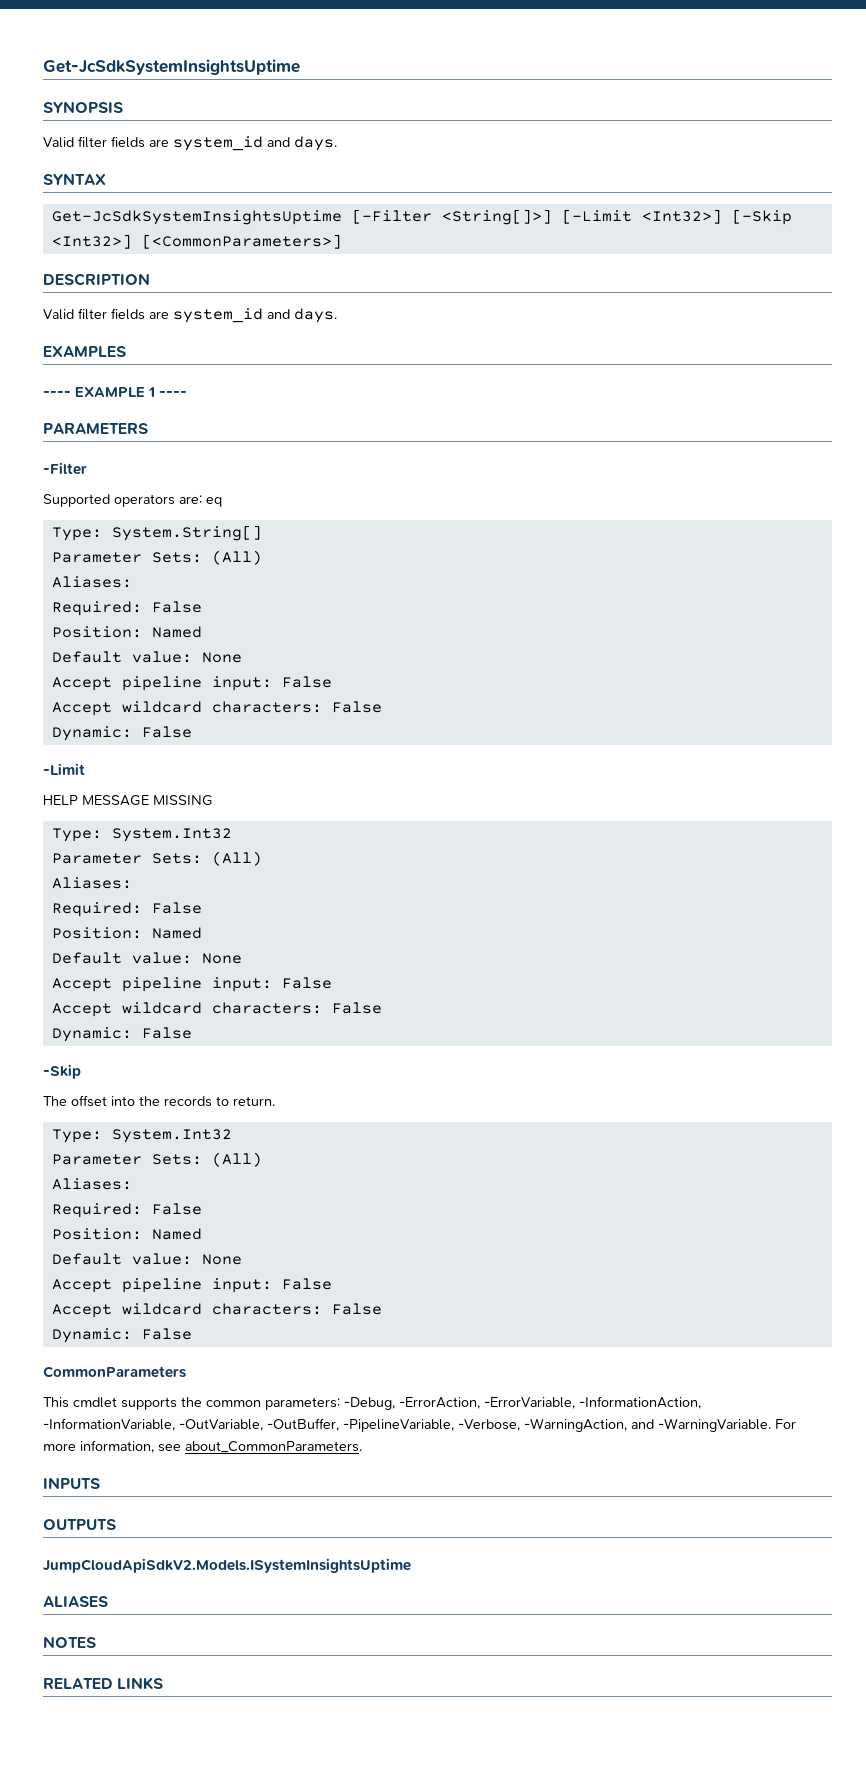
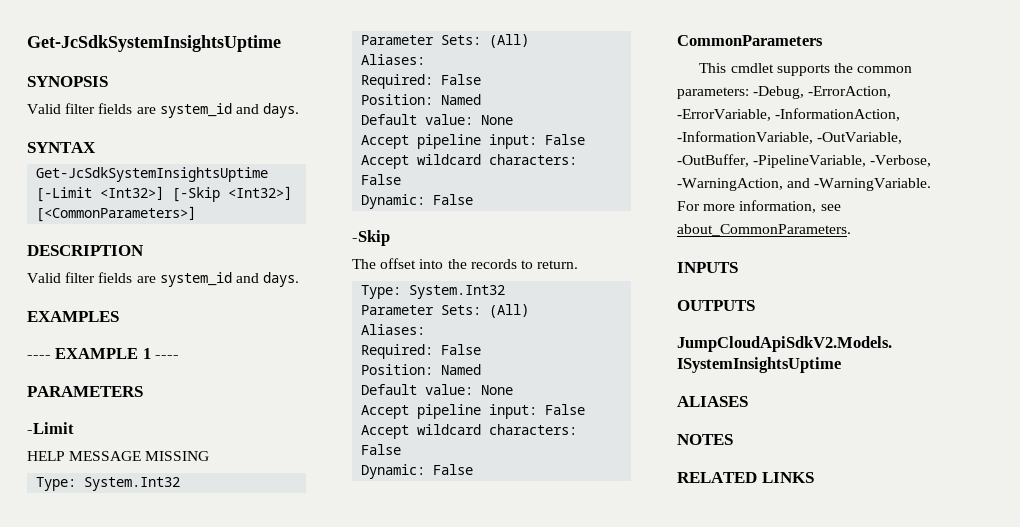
- Get-JcSdkSystemInsightsUptime [-Filter <String[]>] [-Limit <Int32>] [-Skip <Int32>] [<CommonParameters>]
+ Get-JcSdkSystemInsightsUptime [-Limit <Int32>] [-Skip <Int32>] [<CommonParameters>]
- -Filter
- Supported operators are: eq
- Type: System.String[]
- Parameter Sets: (All)
- Aliases:
- Required: False
- Position: Named
- Default value: None
- Accept pipeline input: False
- Accept wildcard characters: False
- Dynamic: False

